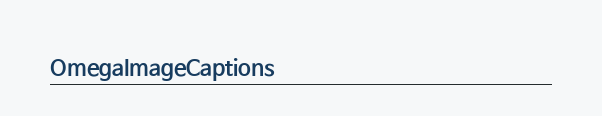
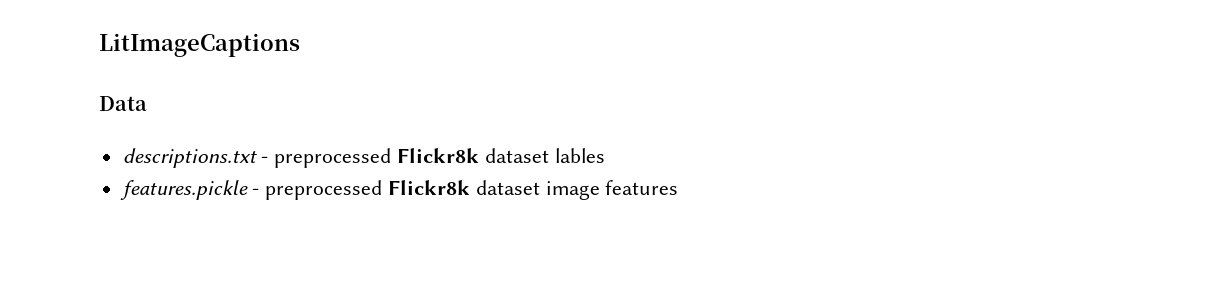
- OmegaImageCaptions
+ LitImageCaptions
+ Data
+ descriptions.txt - preprocessed Flickr8k dataset lables
+ features.pickle - preprocessed Flickr8k dataset image features

